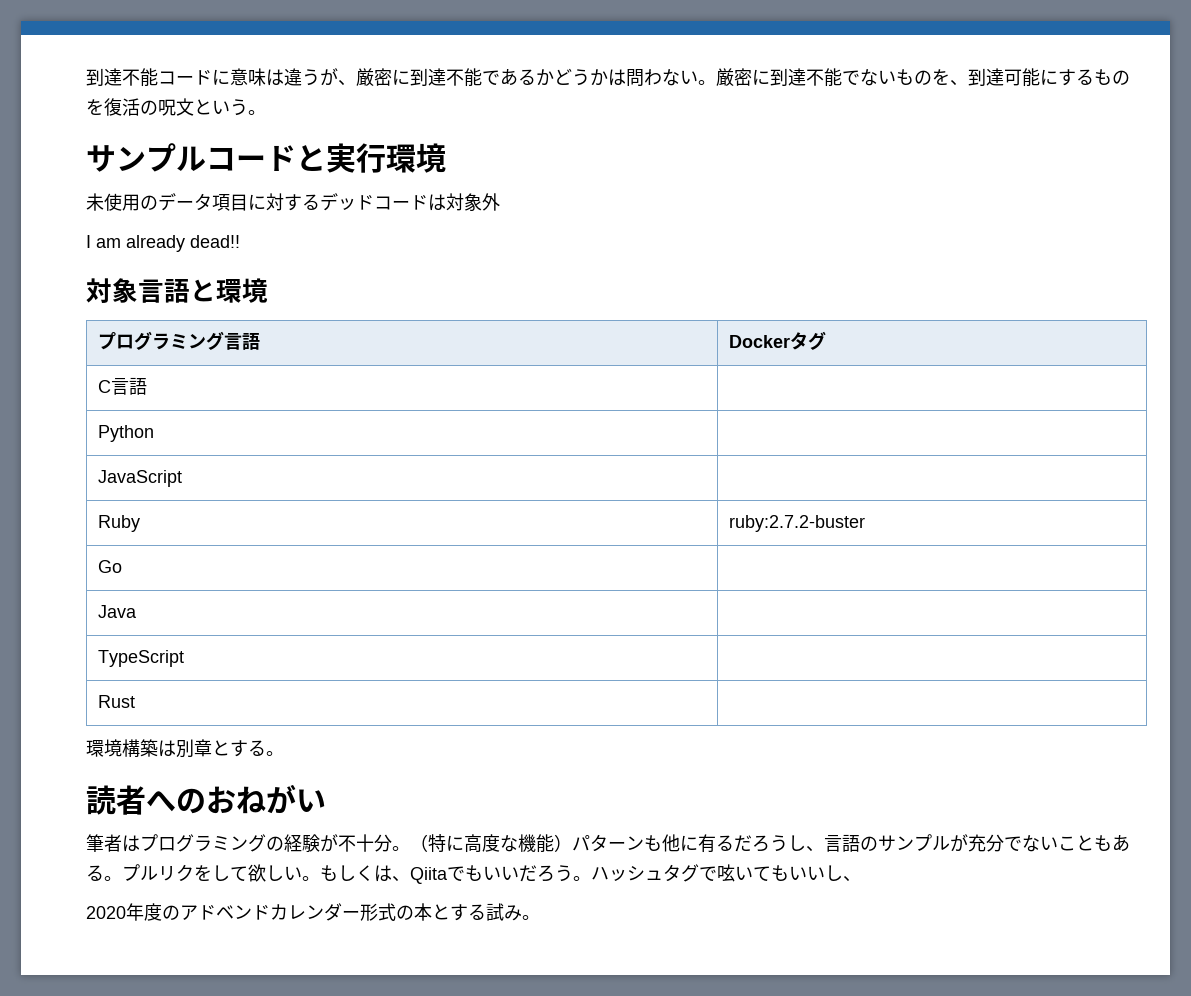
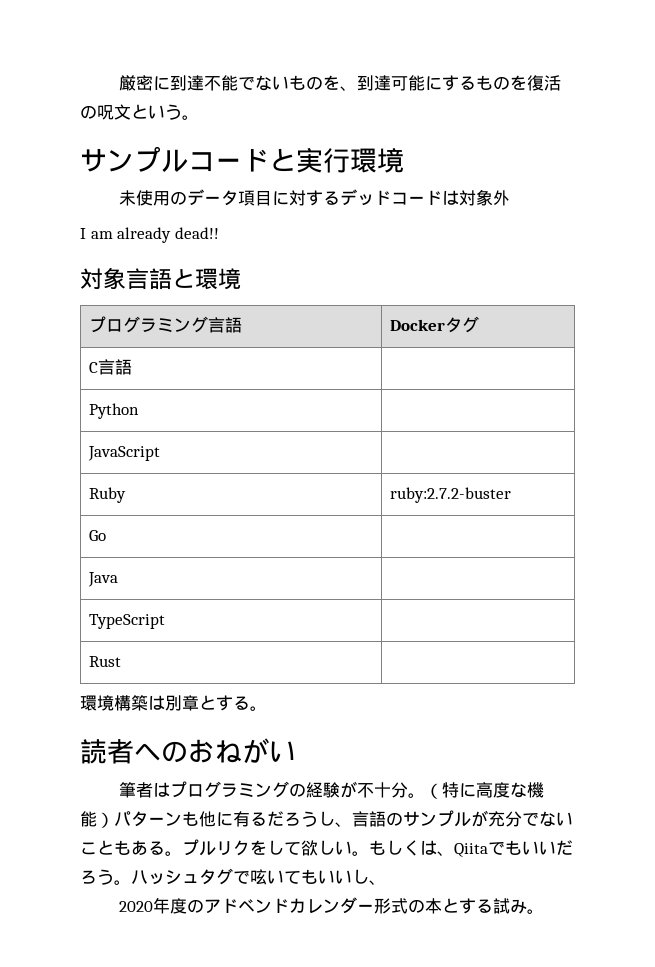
- 到達不能コードに意味は違うが、厳密に到達不能であるかどうかは問わない。

